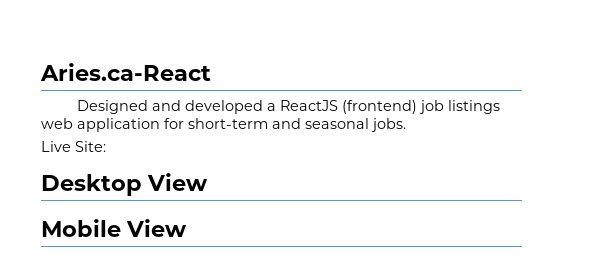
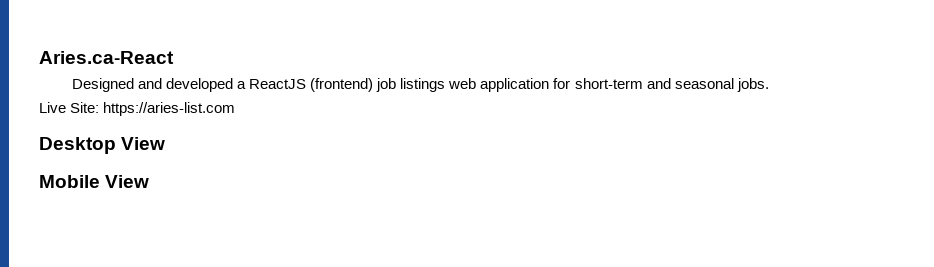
- Live Site:
+ Live Site: https://aries-list.com

